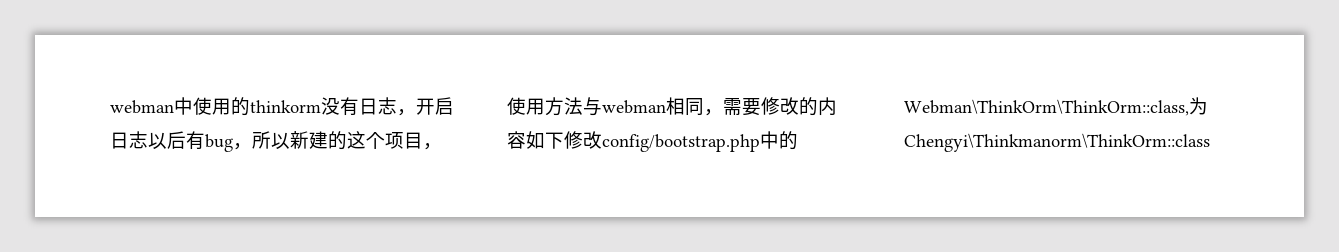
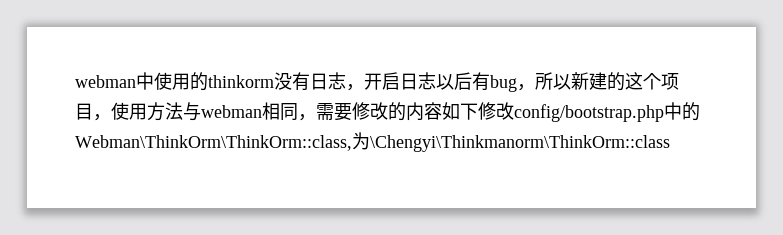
- webman中使用的thinkorm没有日志，开启日志以后有bug，所以新建的这个项目，使用方法与webman相同，需要修改的内容如下修改config/bootstrap.php中的Webman\ThinkOrm\ThinkOrm::class,为Chengyi\Thinkmanorm\ThinkOrm::class
+ webman中使用的thinkorm没有日志，开启日志以后有bug，所以新建的这个项目，使用方法与webman相同，需要修改的内容如下修改config/bootstrap.php中的Webman\ThinkOrm\ThinkOrm::class,为\Chengyi\Thinkmanorm\ThinkOrm::class

